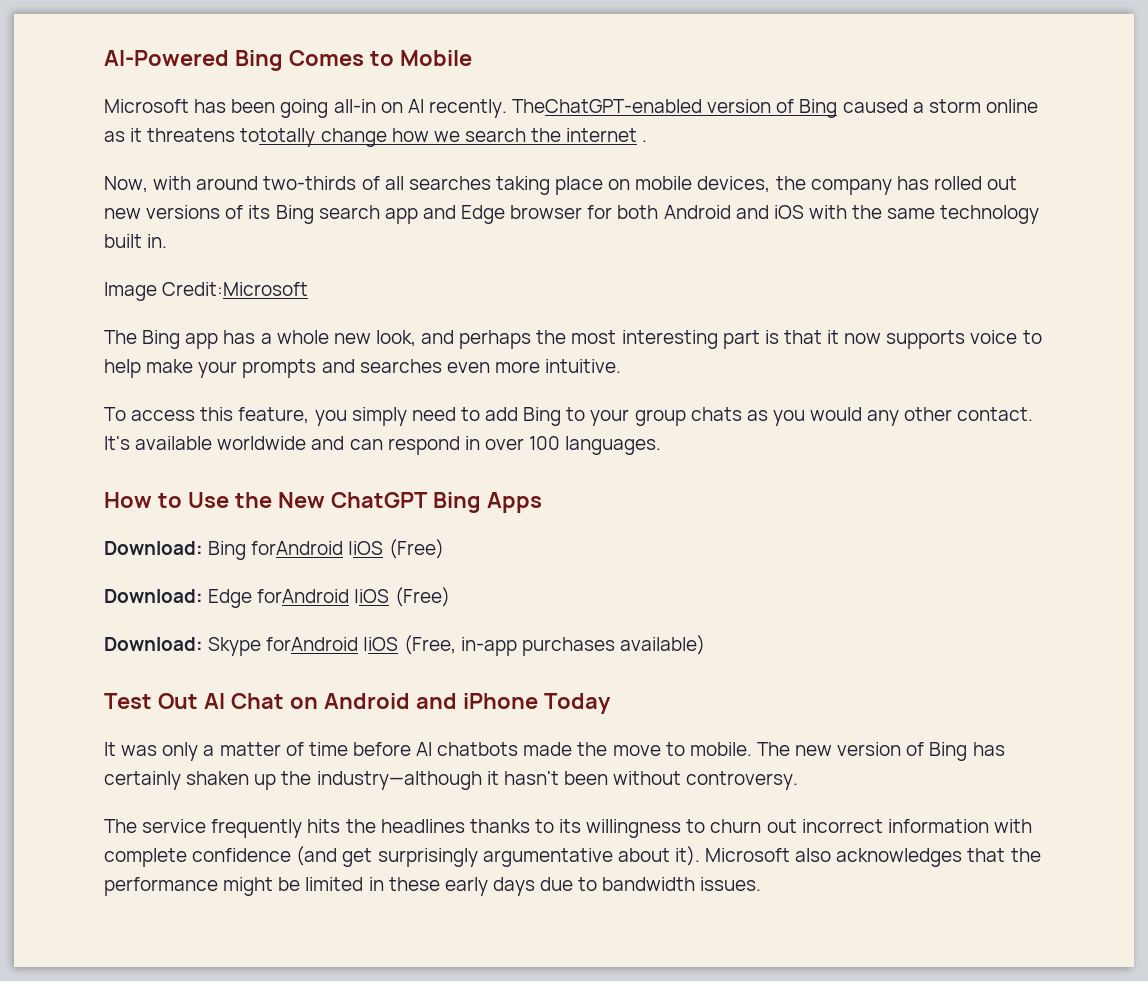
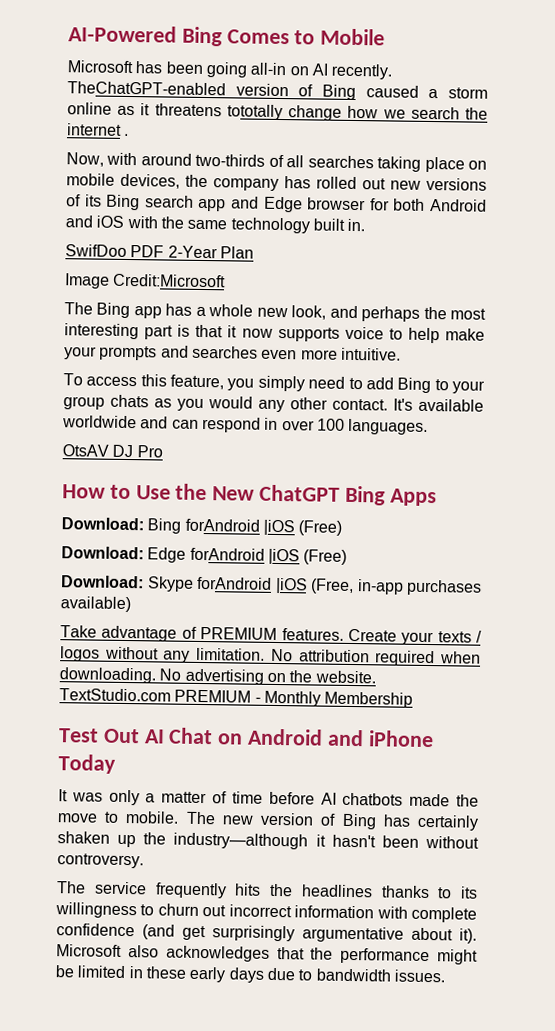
+ SwifDoo PDF 2-Year Plan
+ OtsAV DJ Pro
+ Take advantage of PREMIUM features. Create your texts / logos without any limitation. No attribution required when downloading. No advertising on the website. TextStudio.com PREMIUM - Monthly Membership

